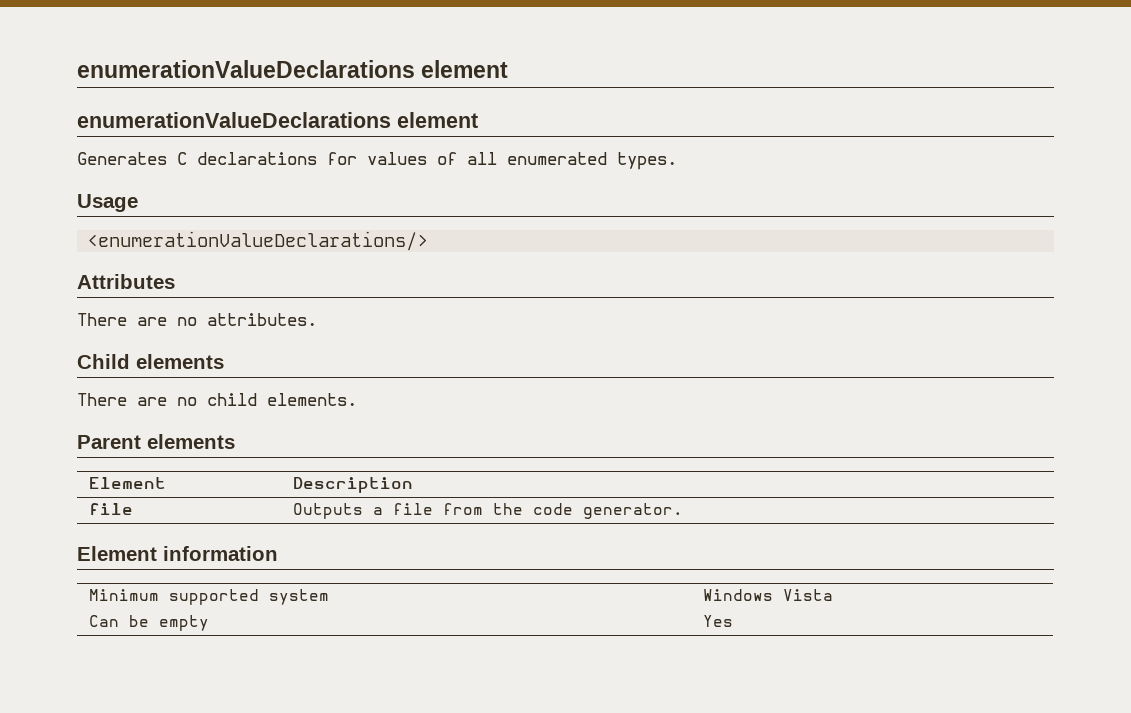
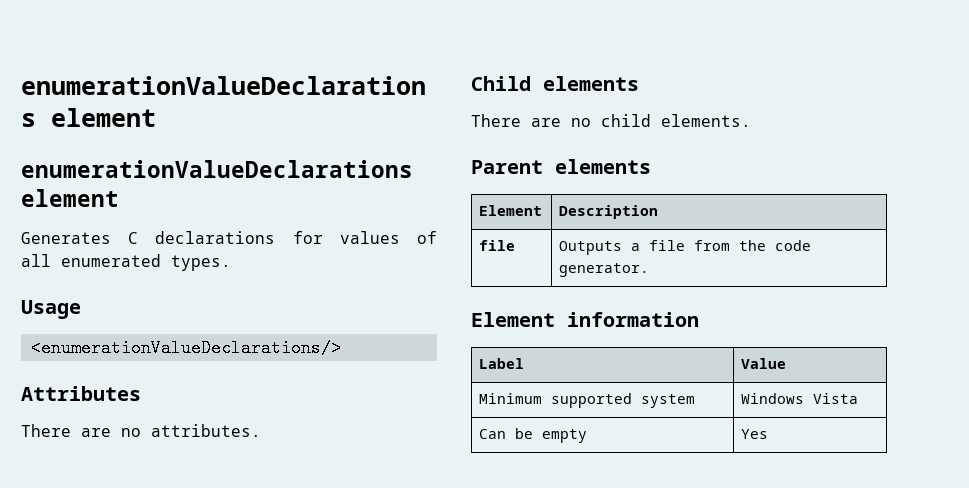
+ Label | Value

